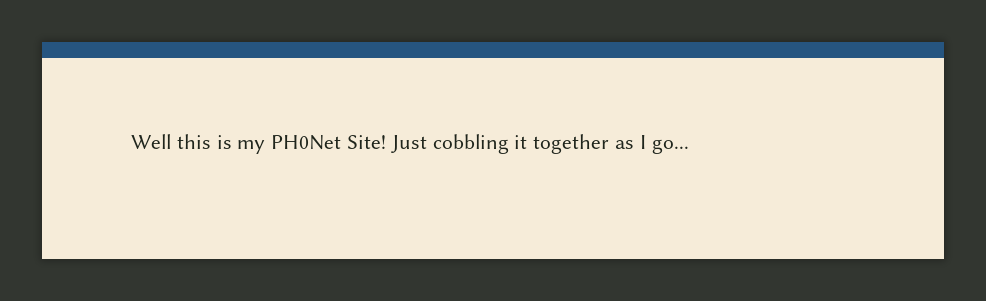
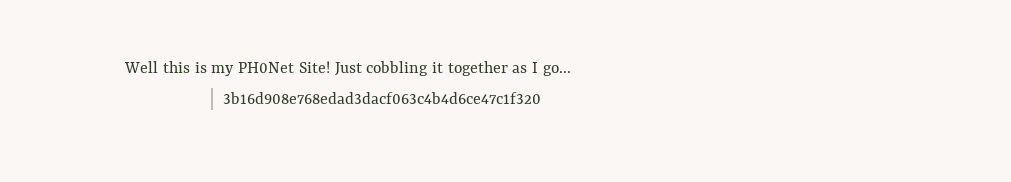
+ 3b16d908e768edad3dacf063c4b4d6ce47c1f320

